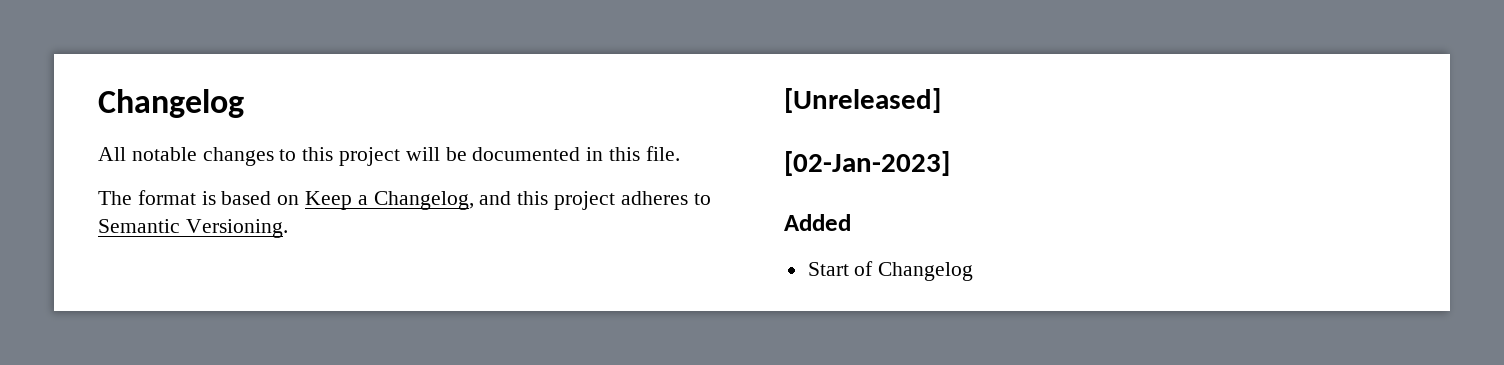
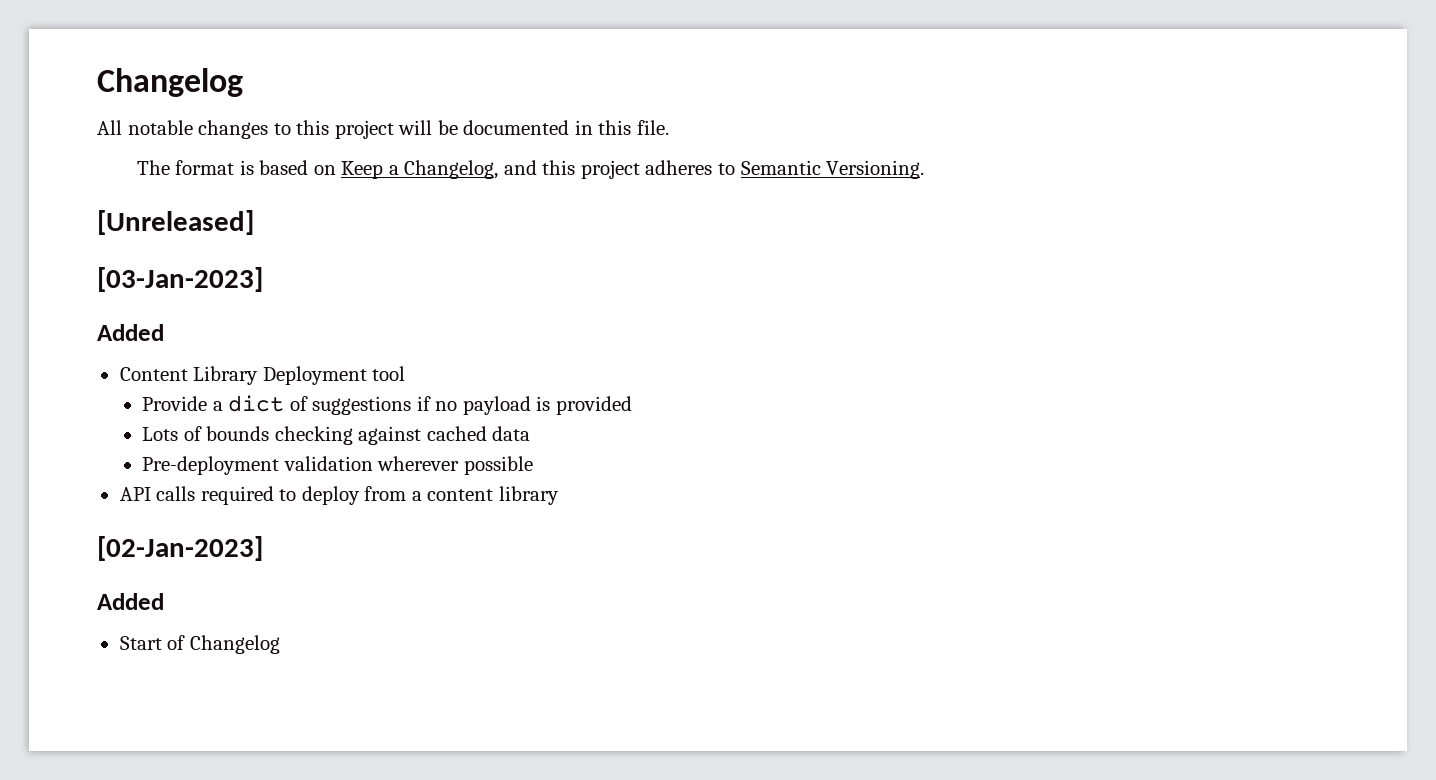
+ [03-Jan-2023]
+ Added
+ Content Library Deployment tool
+ Provide a dict of suggestions if no payload is provided
+ Lots of bounds checking against cached data
+ Pre-deployment validation wherever possible
+ API calls required to deploy from a content library

